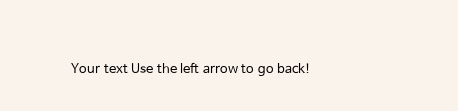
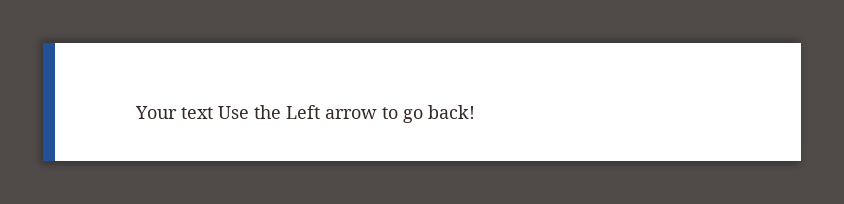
- Your text Use the left arrow to go back!
+ Your text Use the Left arrow to go back!

